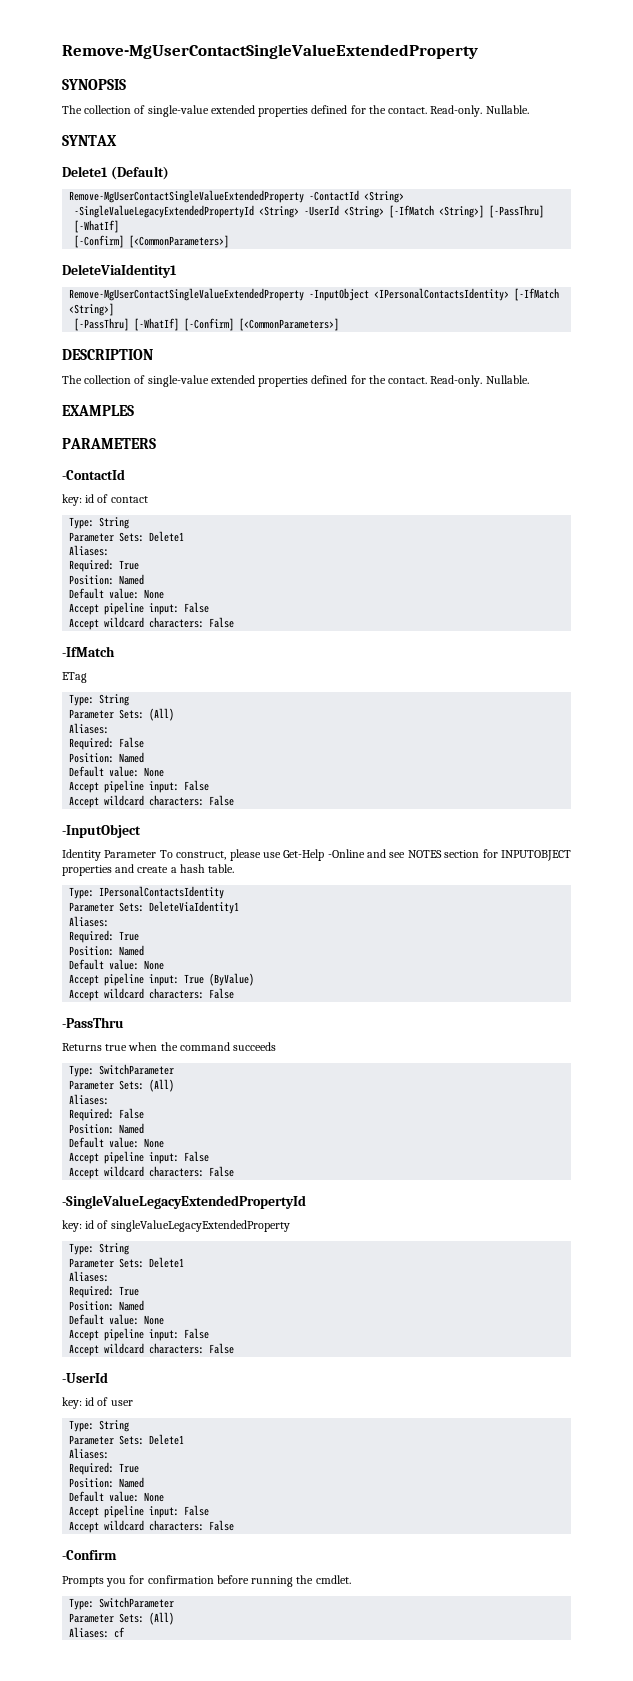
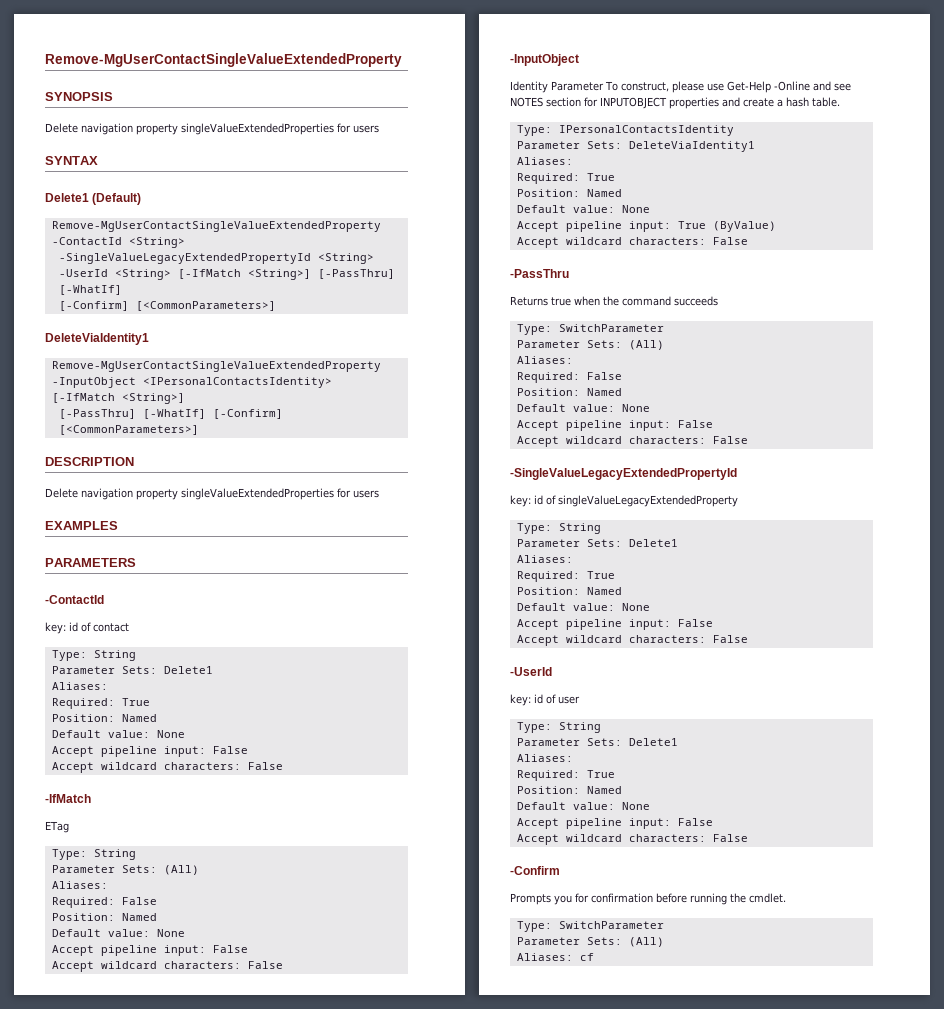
  SYNOPSIS
- The collection of single-value extended properties defined for the contact. Read-only. Nullable.
+ Delete navigation property singleValueExtendedProperties for users
  DESCRIPTION
- The collection of single-value extended properties defined for the contact. Read-only. Nullable.
+ Delete navigation property singleValueExtendedProperties for users

